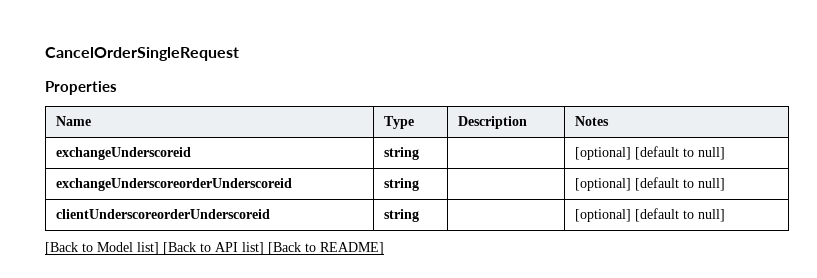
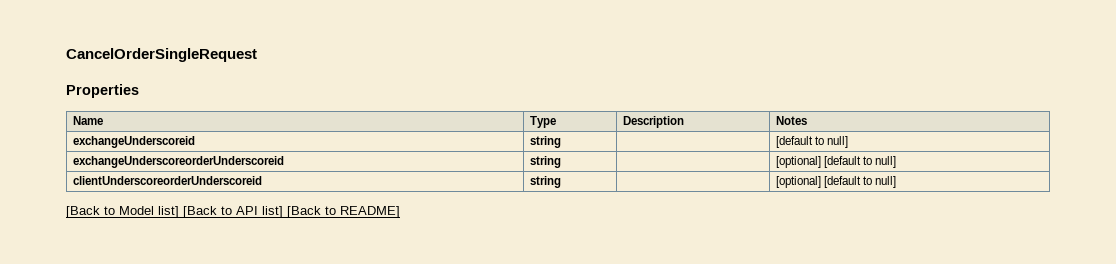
- exchangeUnderscoreid | string | | [optional] [default to null]
+ exchangeUnderscoreid | string | | [default to null]

